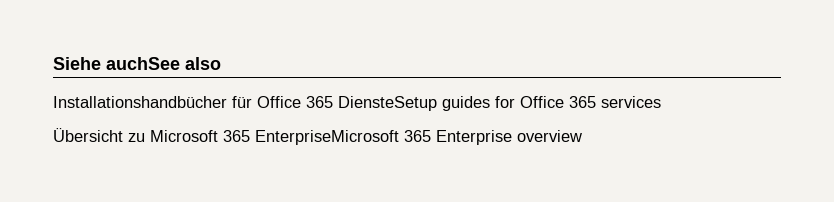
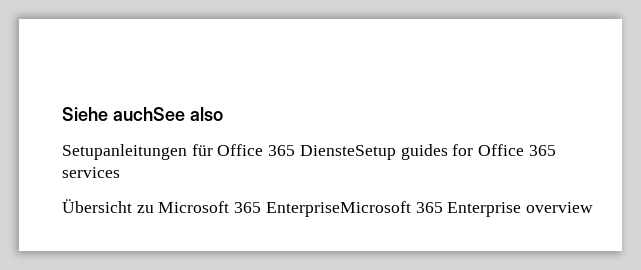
- Installationshandbücher für Office 365 DiensteSetup guides for Office 365 services
+ Setupanleitungen für Office 365 DiensteSetup guides for Office 365 services

